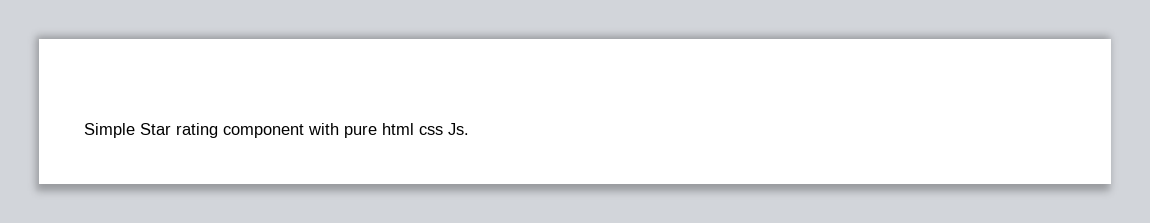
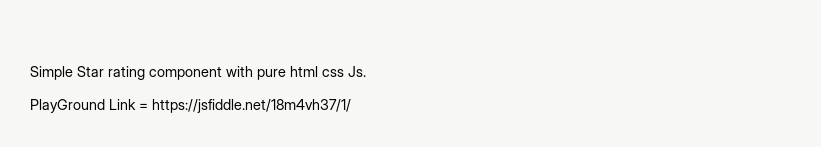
+ PlayGround Link = https://jsfiddle.net/18m4vh37/1/

